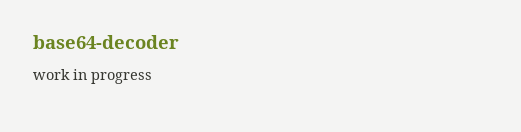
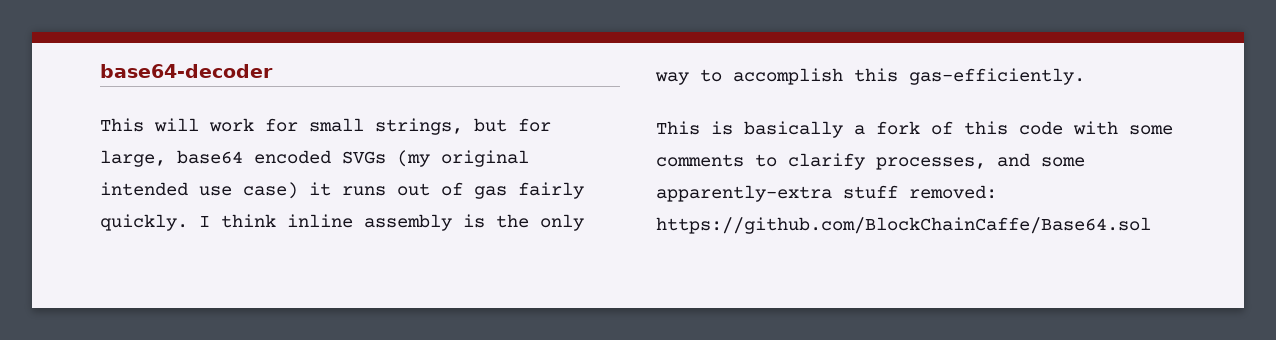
- work in progress
+ This will work for small strings, but for large, base64 encoded SVGs (my original intended use case) it runs out of gas fairly quickly. I think inline assembly is the only way to accomplish this gas-efficiently.
+ This is basically a fork of this code with some comments to clarify processes, and some apparently-extra stuff removed: https://github.com/BlockChainCaffe/Base64.sol

